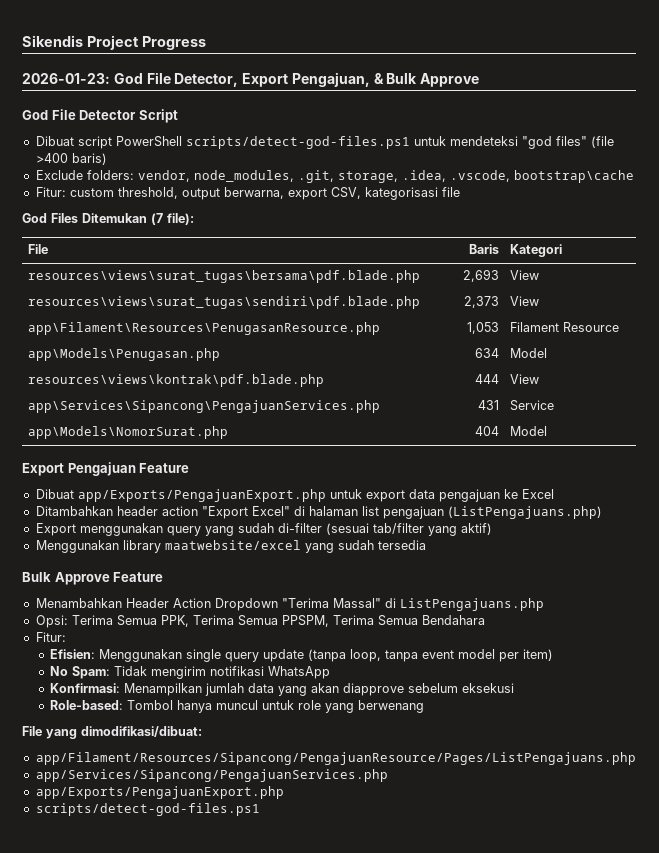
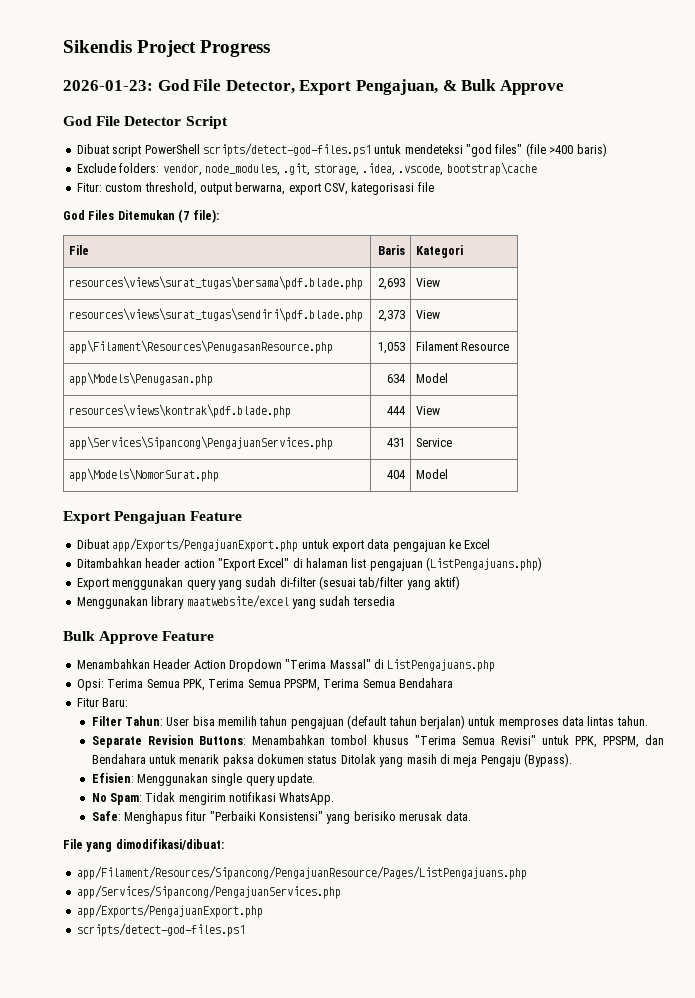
  Opsi: Terima Semua PPK, Terima Semua PPSPM, Terima Semua Bendahara
- Fitur:
- Efisien: Menggunakan single query update (tanpa loop, tanpa event model per item)
+ Fitur Baru:
+ Filter Tahun: User bisa memilih tahun pengajuan (default tahun berjalan) untuk memproses data lintas tahun.
+ Separate Revision Buttons: Menambahkan tombol khusus "Terima Semua Revisi" untuk PPK, PPSPM, dan Bendahara untuk menarik paksa dokumen status Ditolak yang masih di meja Pengaju (Bypass).
+ Efisien: Menggunakan single query update.
- No Spam: Tidak mengirim notifikasi WhatsApp
- Konfirmasi: Menampilkan jumlah data yang akan diapprove sebelum eksekusi
- Role-based: Tombol hanya muncul untuk role yang berwenang
+ No Spam: Tidak mengirim notifikasi WhatsApp.
+ Safe: Menghapus fitur "Perbaiki Konsistensi" yang berisiko merusak data.

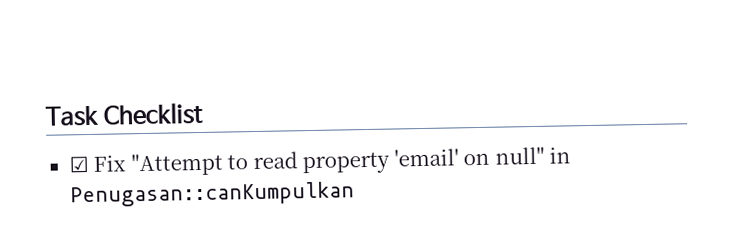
- Sikendis Project Progress
- 2026-01-23: God File Detector, Export Pengajuan, & Bulk Approve
- God File Detector Script
- Dibuat script PowerShell scripts/detect-god-files.ps1 untuk mendeteksi "god files" (file >400 baris)
- Exclude folders: vendor, node_modules, .git, storage, .idea, .vscode, bootstrap\cache
- Fitur: custom threshold, output berwarna, export CSV, kategorisasi file
- God Files Ditemukan (7 file):
- File | Baris | Kategori
- resources\views\surat_tugas\bersama\pdf.blade.php | 2,693 | View
- resources\views\surat_tugas\sendiri\pdf.blade.php | 2,373 | View
- app\Filament\Resources\PenugasanResource.php | 1,053 | Filament Resource
- app\Models\Penugasan.php | 634 | Model
- resources\views\kontrak\pdf.blade.php | 444 | View
- app\Services\Sipancong\PengajuanServices.php | 431 | Service
- app\Models\NomorSurat.php | 404 | Model
- Export Pengajuan Feature
- Dibuat app/Exports/PengajuanExport.php untuk export data pengajuan ke Excel
- Ditambahkan header action "Export Excel" di halaman list pengajuan (ListPengajuans.php)
- Export menggunakan query yang sudah di-filter (sesuai tab/filter yang aktif)
- Menggunakan library maatwebsite/excel yang sudah tersedia
- Bulk Approve Feature
- Menambahkan Header Action Dropdown "Terima Massal" di ListPengajuans.php
- Opsi: Terima Semua PPK, Terima Semua PPSPM, Terima Semua Bendahara
- Fitur Baru:
- Filter Tahun: User bisa memilih tahun pengajuan (default tahun berjalan) untuk memproses data lintas tahun.
- Separate Revision Buttons: Menambahkan tombol khusus "Terima Semua Revisi" untuk PPK, PPSPM, dan Bendahara untuk menarik paksa dokumen status Ditolak yang masih di meja Pengaju (Bypass).
- Efisien: Menggunakan single query update.
- No Spam: Tidak mengirim notifikasi WhatsApp.
- Safe: Menghapus fitur "Perbaiki Konsistensi" yang berisiko merusak data.
- File yang dimodifikasi/dibuat:
- app/Filament/Resources/Sipancong/PengajuanResource/Pages/ListPengajuans.php
- app/Services/Sipancong/PengajuanServices.php
- app/Exports/PengajuanExport.php
- scripts/detect-god-files.ps1
+ Task Checklist
+ ☑ Fix "Attempt to read property 'email' on null" in Penugasan::canKumpulkan

